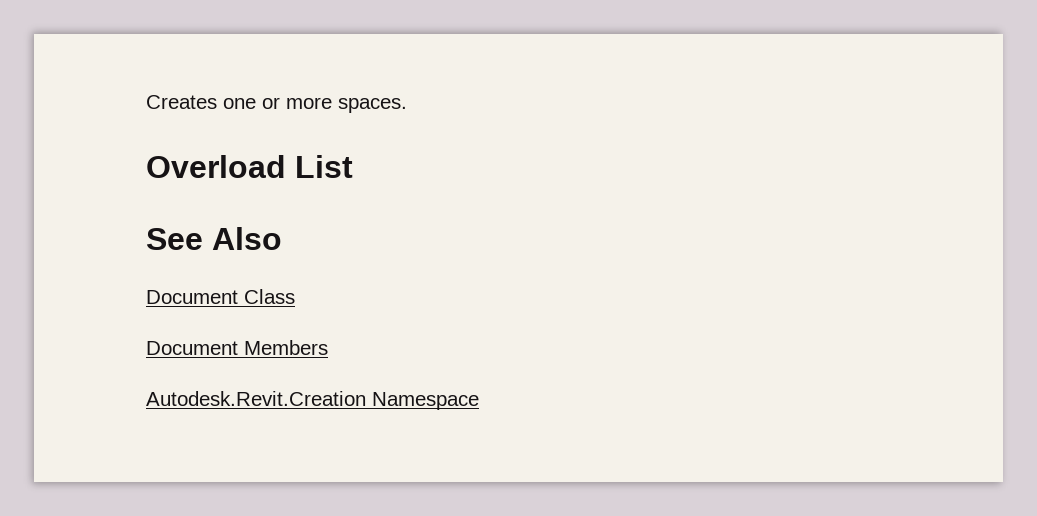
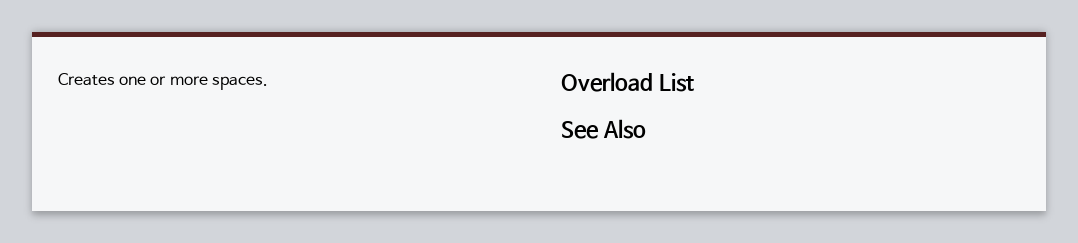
- Document Class
- Document Members
- Autodesk.Revit.Creation Namespace

